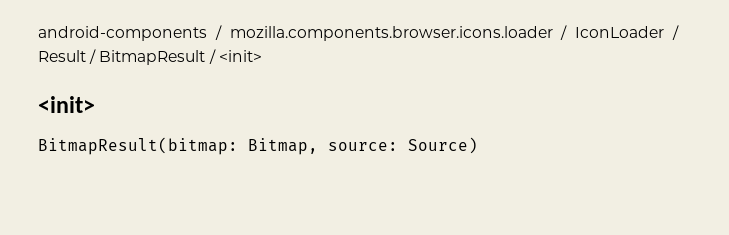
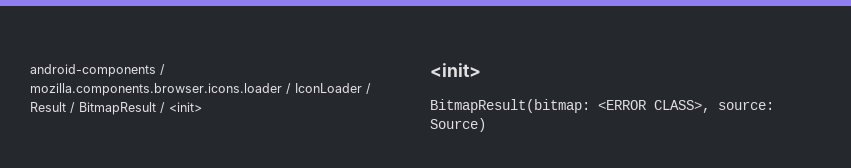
- BitmapResult(bitmap: Bitmap, source: Source)
+ BitmapResult(bitmap: <ERROR CLASS>, source: Source)

